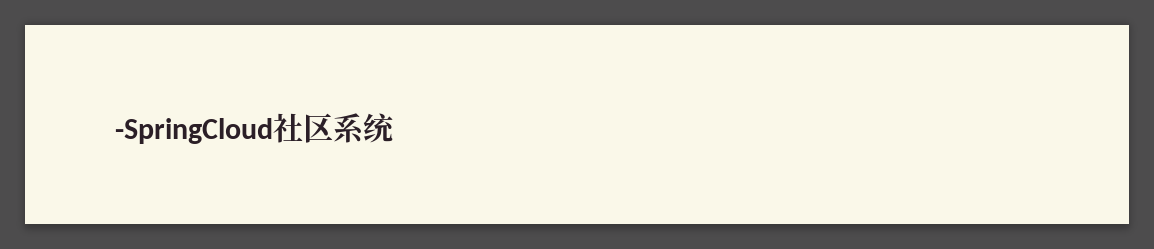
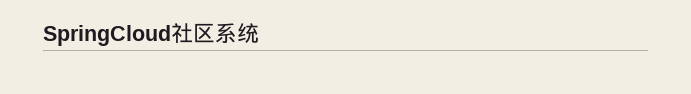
- -SpringCloud社区系统
+ SpringCloud社区系统

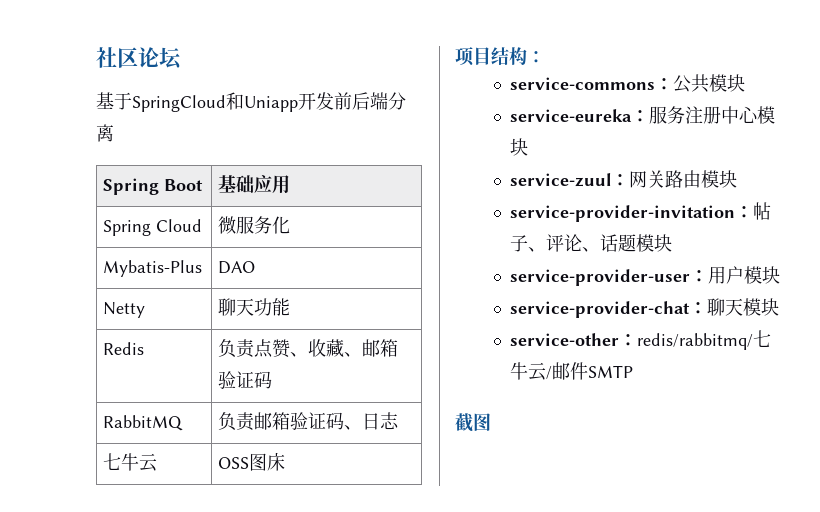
- SpringCloud社区系统
+ 社区论坛
+ 基于SpringCloud和Uniapp开发前后端分离
+ Spring Boot | 基础应用
+ Spring Cloud | 微服务化
+ Mybatis-Plus | DAO
+ Netty | 聊天功能
+ Redis | 负责点赞、收藏、邮箱验证码
+ RabbitMQ | 负责邮箱验证码、日志
+ 七牛云 | OSS图床
+ 项目结构：
+ service-commons：公共模块
+ service-eureka：服务注册中心模块
+ service-zuul：网关路由模块
+ service-provider-invitation：帖子、评论、话题模块
+ service-provider-user：用户模块
+ service-provider-chat：聊天模块
+ service-other：redis/rabbitmq/七牛云/邮件SMTP
+ 截图

